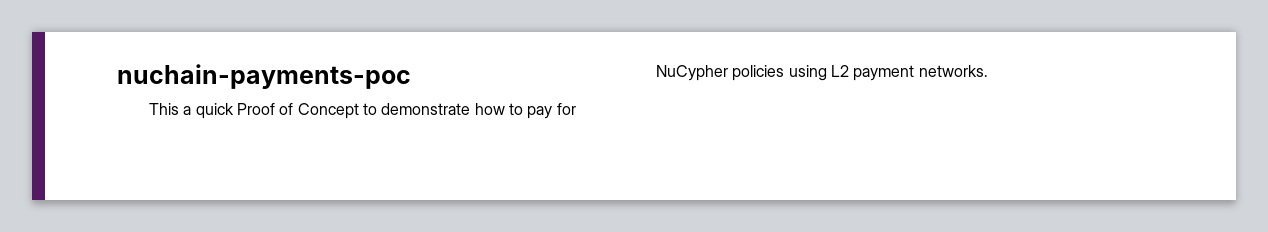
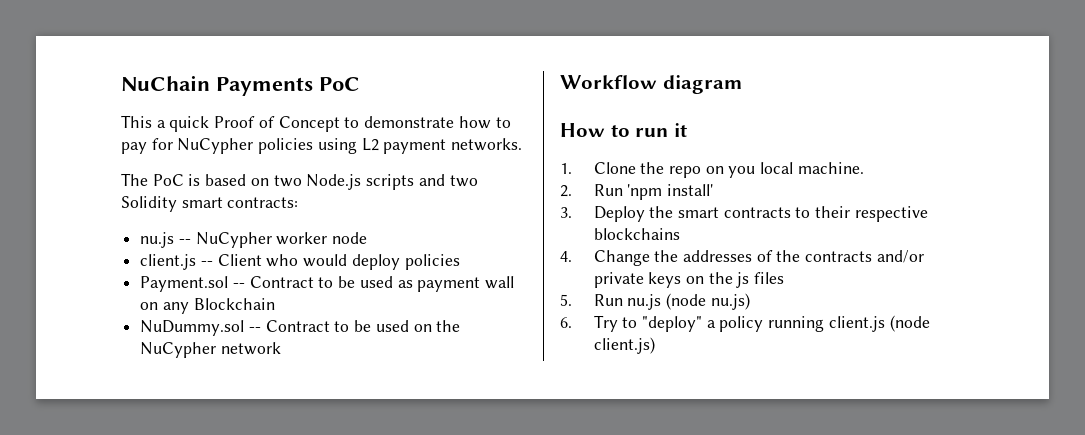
- nuchain-payments-poc
+ NuChain Payments PoC
+ The PoC is based on two Node.js scripts and two Solidity smart contracts:
+ nu.js -- NuCypher worker node
+ client.js -- Client who would deploy policies
+ Payment.sol -- Contract to be used as payment wall on any Blockchain
+ NuDummy.sol -- Contract to be used on the NuCypher network
+ Workflow diagram
+ How to run it
+ 1. Clone the repo on you local machine.
+ 2. Run 'npm install'
+ 3. Deploy the smart contracts to their respective blockchains
+ 4. Change the addresses of the contracts and/or private keys on the js files
+ 5. Run nu.js (node nu.js)
+ 6. Try to "deploy" a policy running client.js (node client.js)

